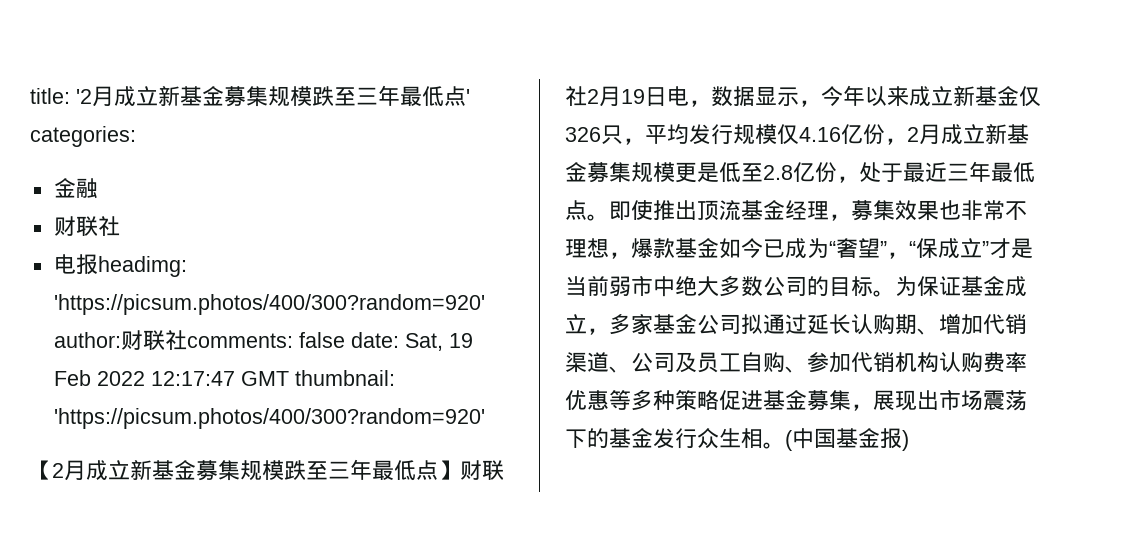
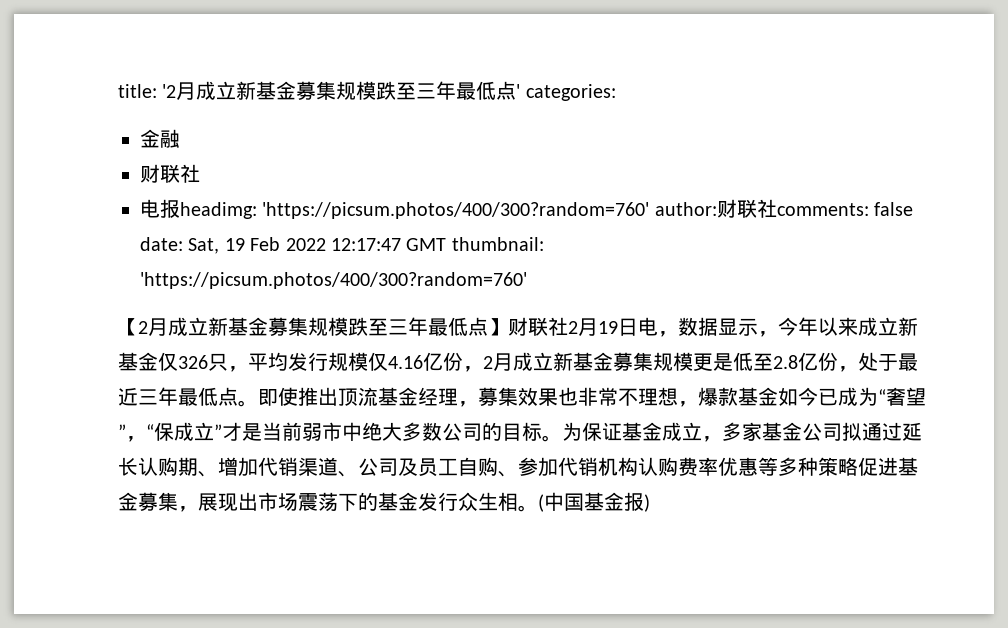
- 电报headimg: 'https://picsum.photos/400/300?random=920' author:财联社comments: false date: Sat, 19 Feb 2022 12:17:47 GMT thumbnail: 'https://picsum.photos/400/300?random=920'
+ 电报headimg: 'https://picsum.photos/400/300?random=760' author:财联社comments: false date: Sat, 19 Feb 2022 12:17:47 GMT thumbnail: 'https://picsum.photos/400/300?random=760'

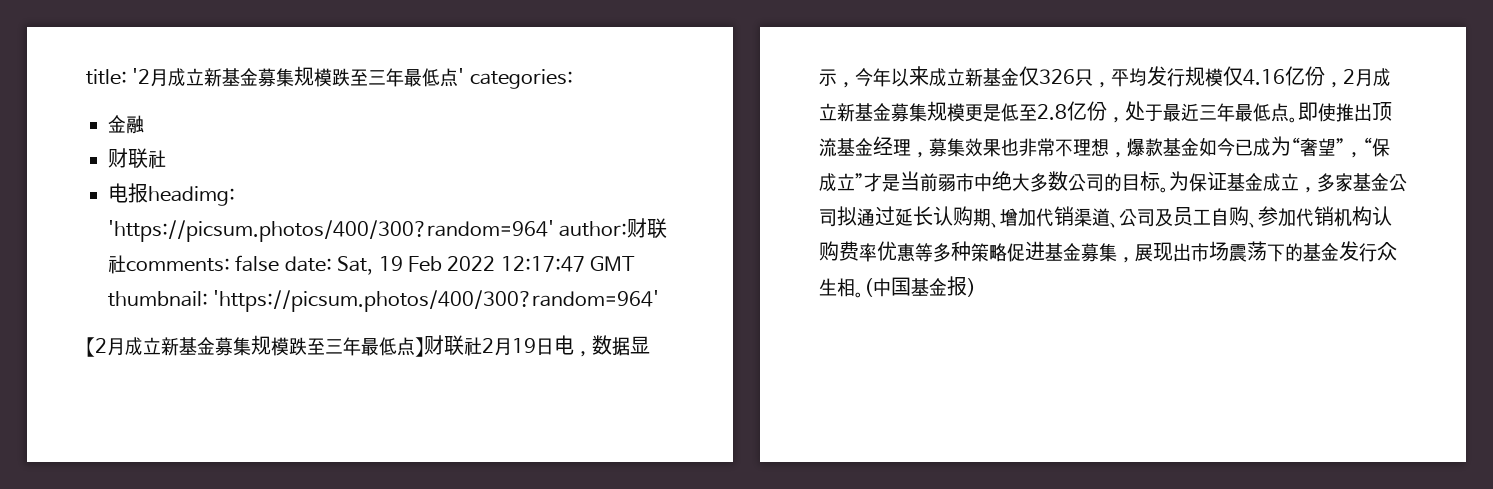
- 电报headimg: 'https://picsum.photos/400/300?random=760' author:财联社comments: false date: Sat, 19 Feb 2022 12:17:47 GMT thumbnail: 'https://picsum.photos/400/300?random=760'
+ 电报headimg: 'https://picsum.photos/400/300?random=964' author:财联社comments: false date: Sat, 19 Feb 2022 12:17:47 GMT thumbnail: 'https://picsum.photos/400/300?random=964'

